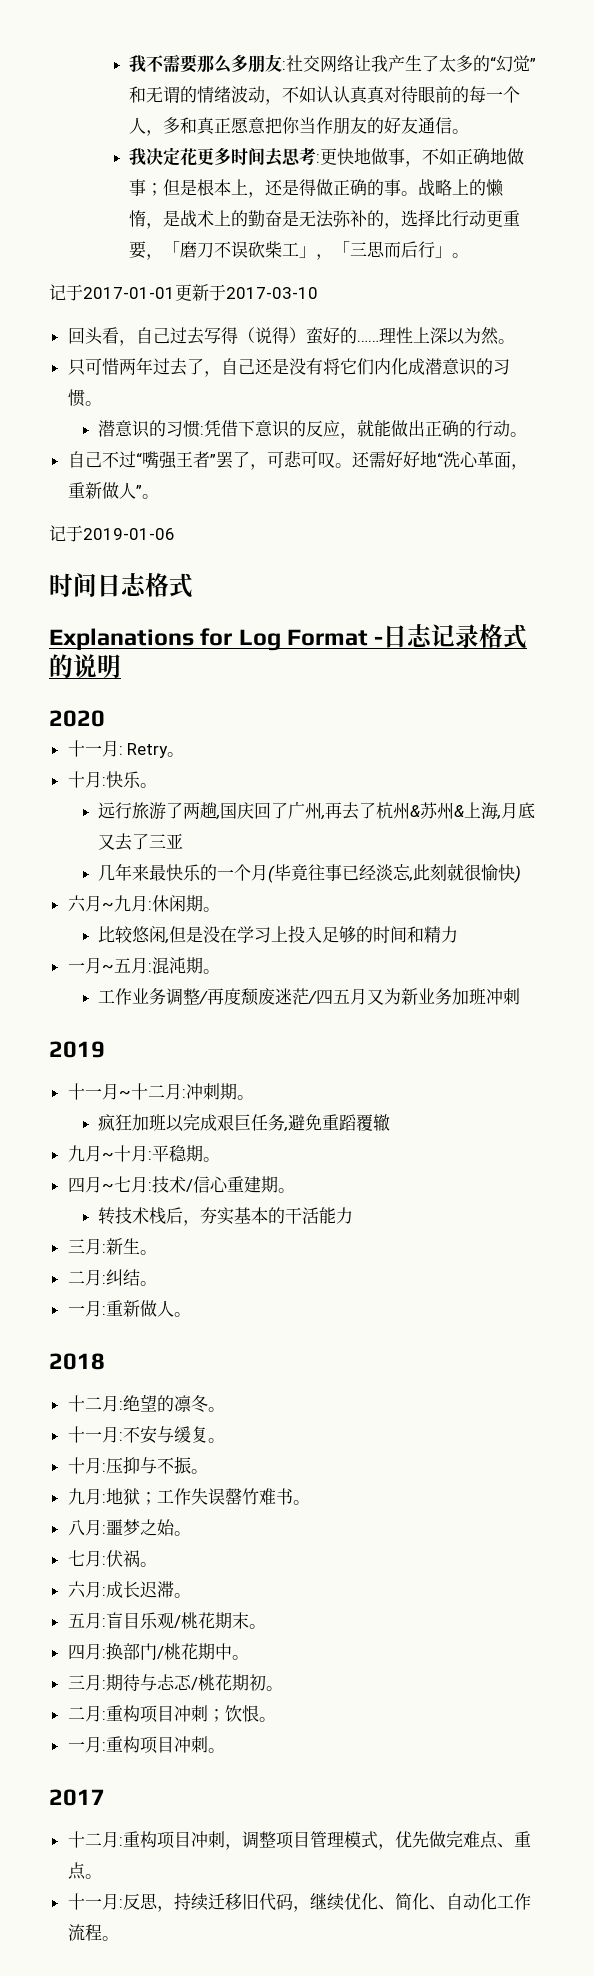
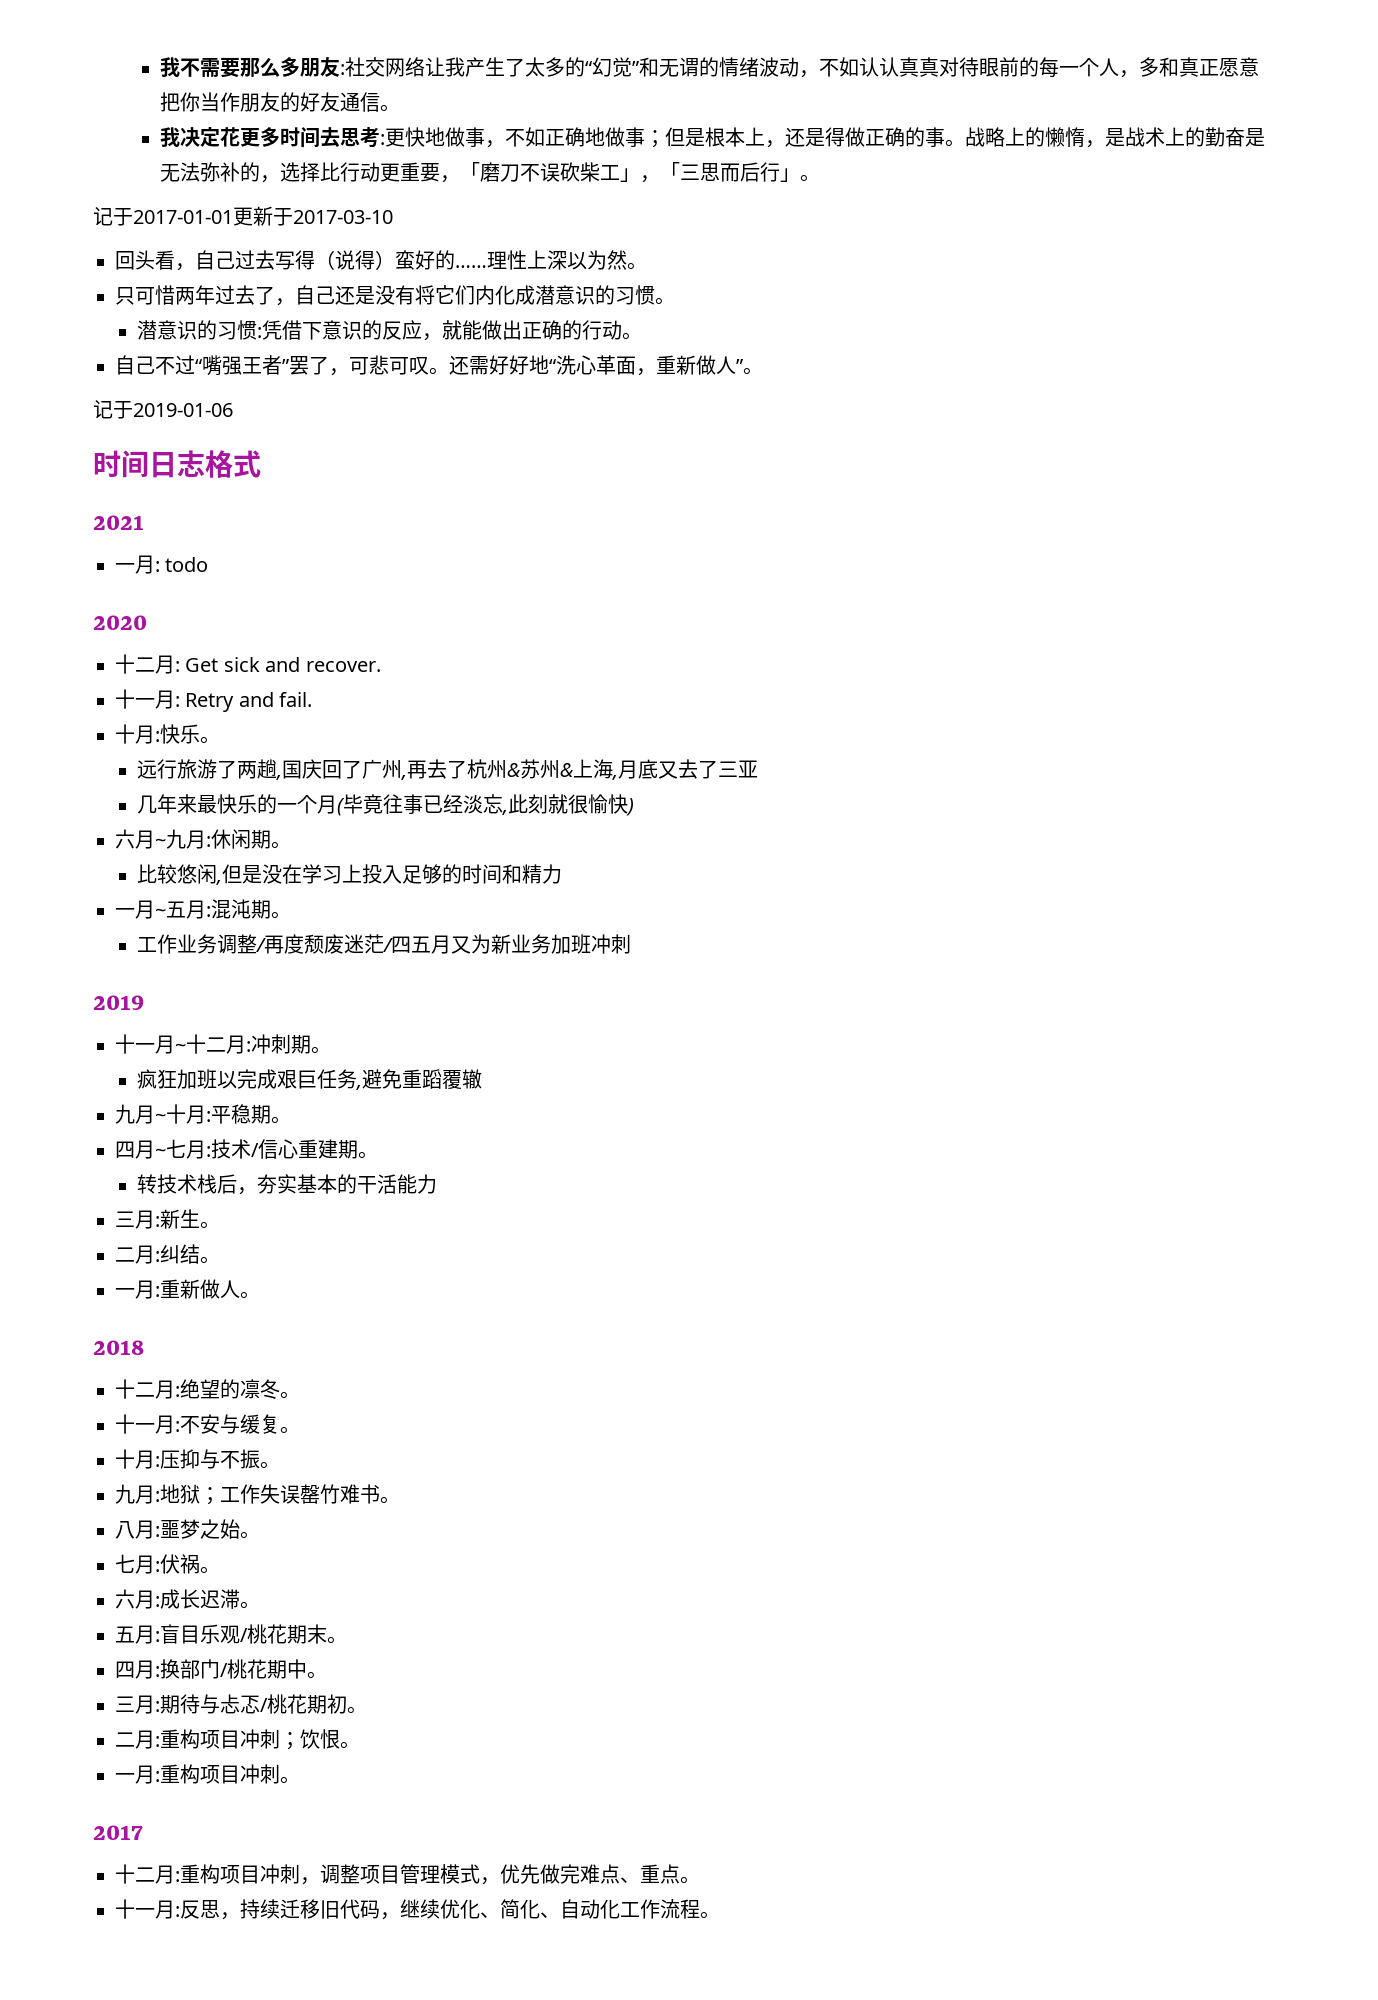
- Explanations for Log Format -日志记录格式的说明
+ 2021
+ 一月: todo
  2020
+ 十二月: Get sick and recover.
- 十一月: Retry。
+ 十一月: Retry and fail.

